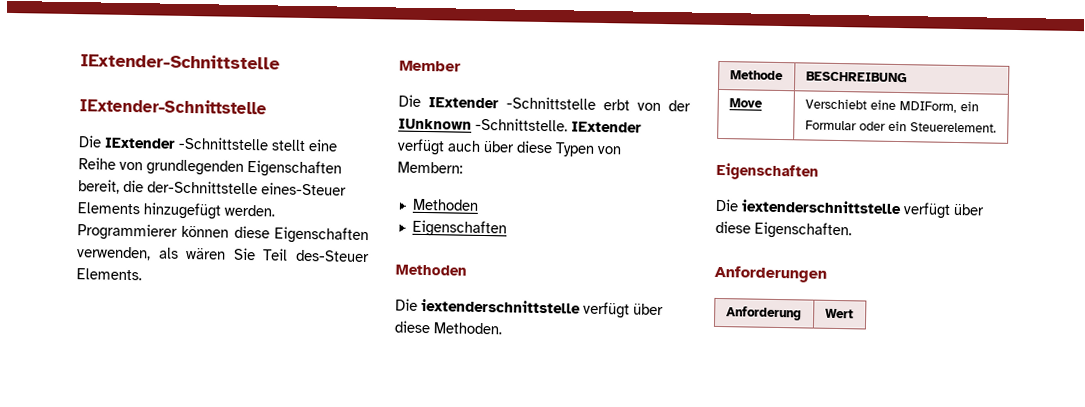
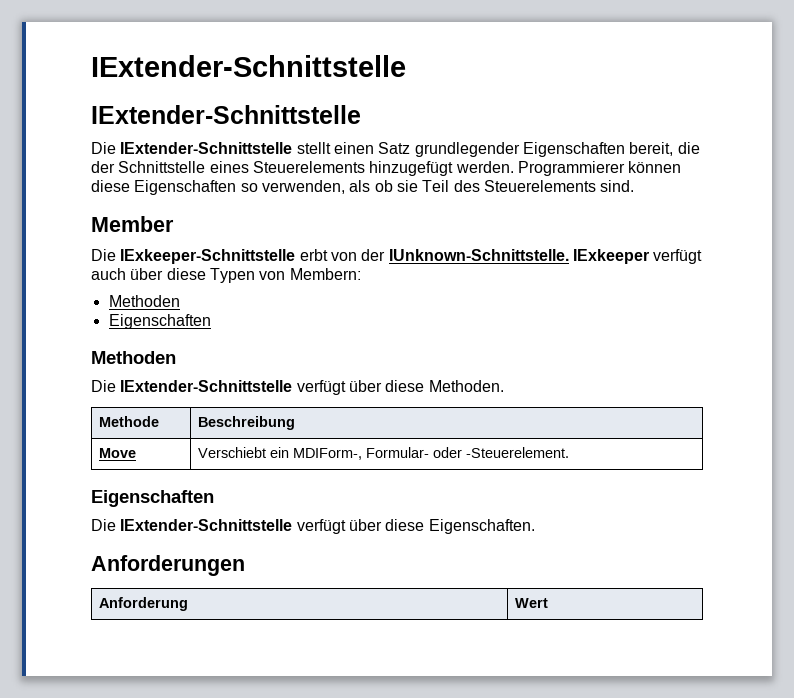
- Die IExtender -Schnittstelle stellt eine Reihe von grundlegenden Eigenschaften bereit, die der-Schnittstelle eines-Steuer Elements hinzugefügt werden.
+ Die IExtender-Schnittstelle stellt einen Satz grundlegender Eigenschaften bereit, die der Schnittstelle eines Steuerelements hinzugefügt werden.
- Programmierer können diese Eigenschaften verwenden, als wären Sie Teil des-Steuer Elements.
+ Programmierer können diese Eigenschaften so verwenden, als ob sie Teil des Steuerelements sind.
- Die IExtender -Schnittstelle erbt von der IUnknown -Schnittstelle. IExtender verfügt auch über diese Typen von Membern:
+ Die IExkeeper-Schnittstelle erbt von der IUnknown-Schnittstelle. IExkeeper verfügt auch über diese Typen von Membern:
- Die iextenderschnittstelle verfügt über diese Methoden.
+ Die IExtender-Schnittstelle verfügt über diese Methoden.
- Methode | BESCHREIBUNG
+ Methode | Beschreibung
- Move | Verschiebt eine MDIForm, ein Formular oder ein Steuerelement.
+ Move | Verschiebt ein MDIForm-, Formular- oder -Steuerelement.
- Die iextenderschnittstelle verfügt über diese Eigenschaften.
+ Die IExtender-Schnittstelle verfügt über diese Eigenschaften.

